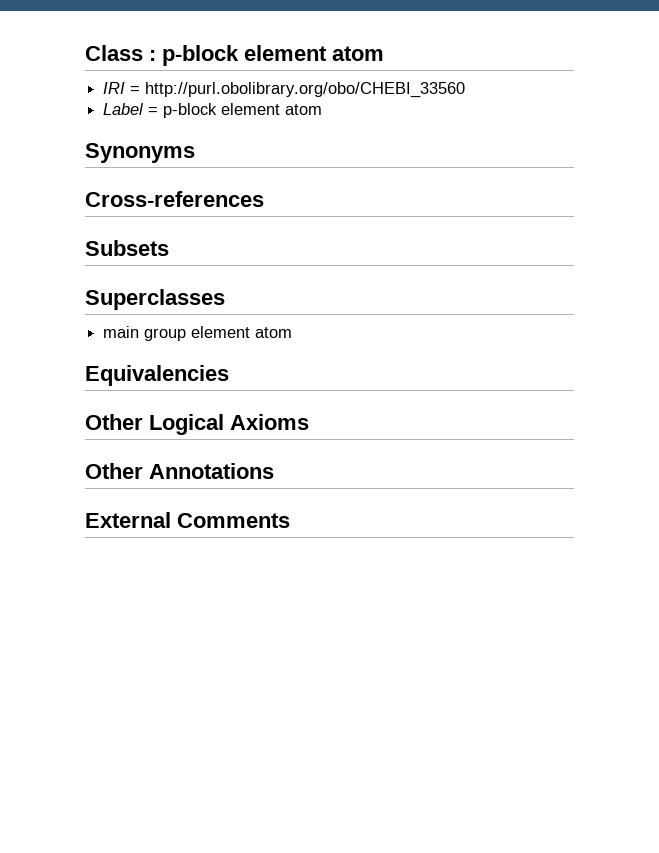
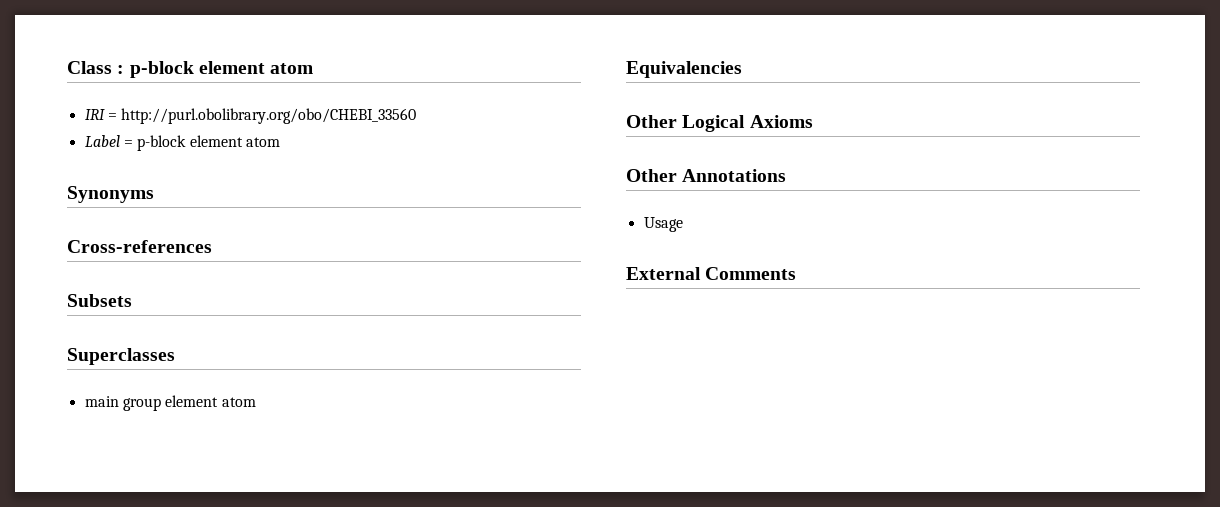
+ Usage

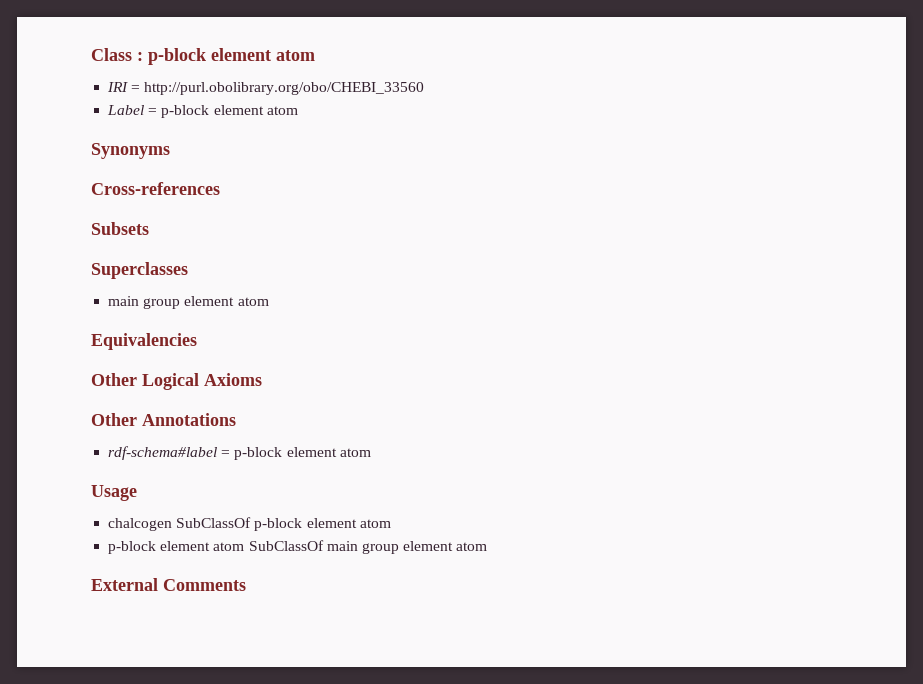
+ rdf-schema#label = p-block element atom
  Usage
+ chalcogen SubClassOf p-block element atom
+ p-block element atom SubClassOf main group element atom

